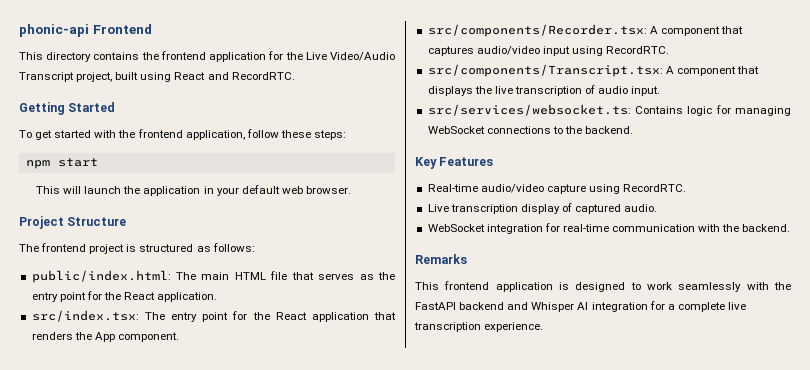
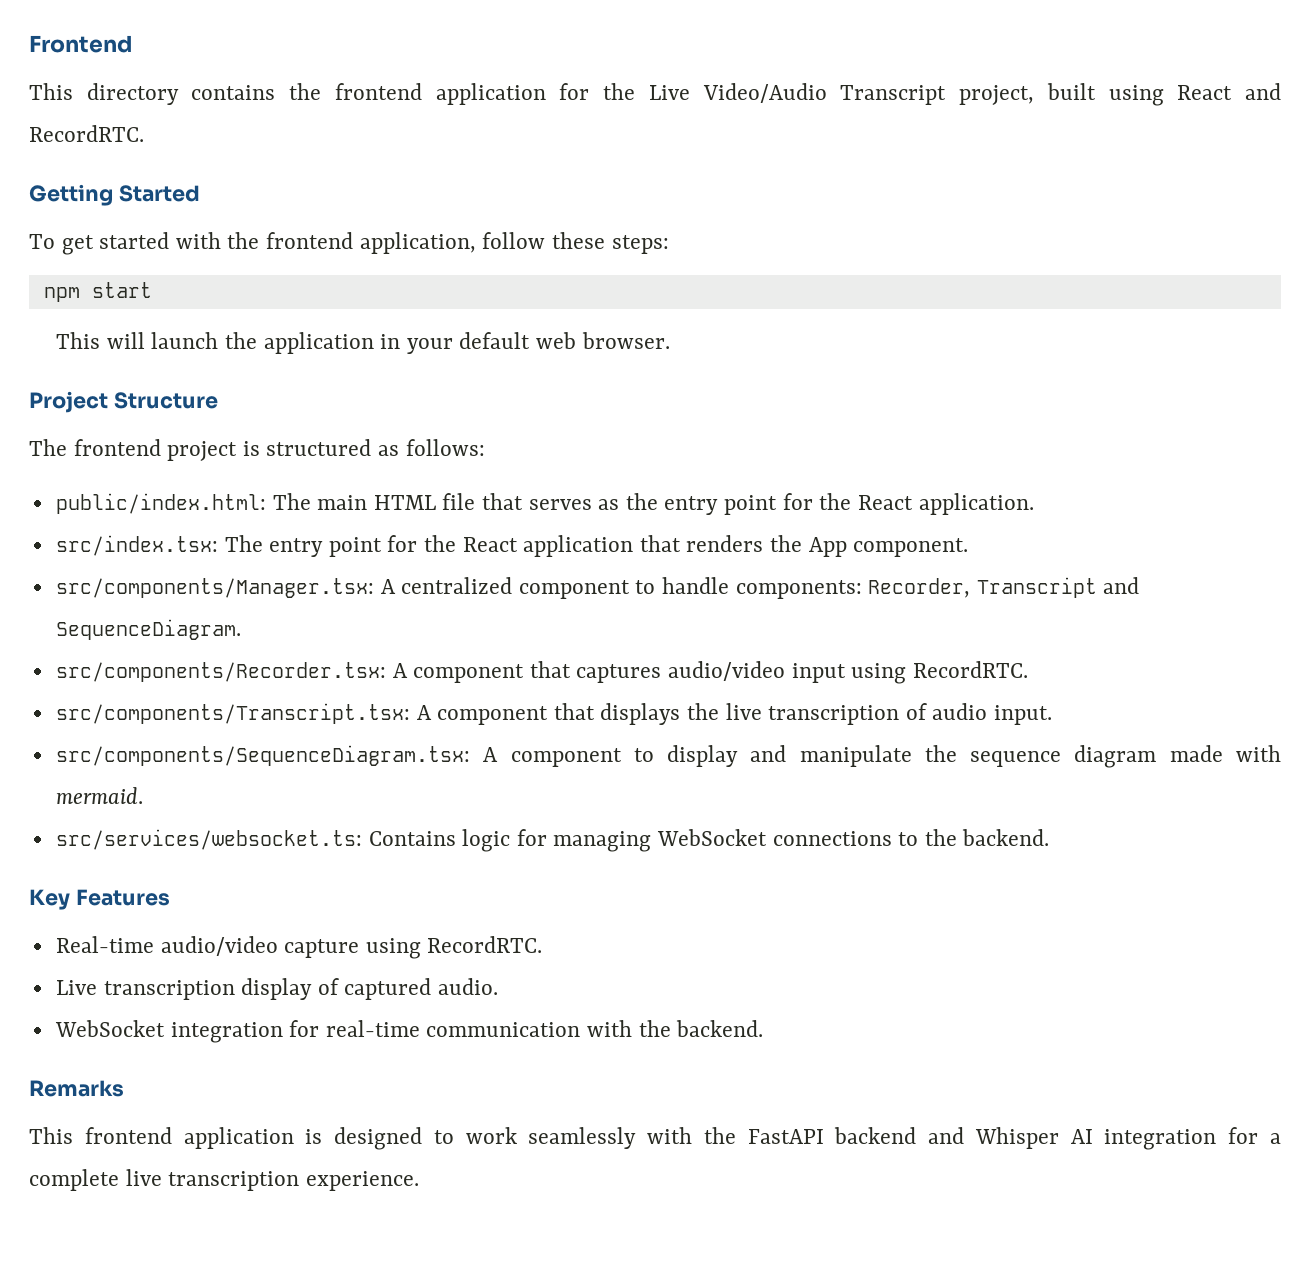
- phonic-api Frontend
+ Frontend
+ src/components/Manager.tsx: A centralized component to handle components: Recorder, Transcript and SequenceDiagram.
+ src/components/SequenceDiagram.tsx: A component to display and manipulate the sequence diagram made with mermaid.

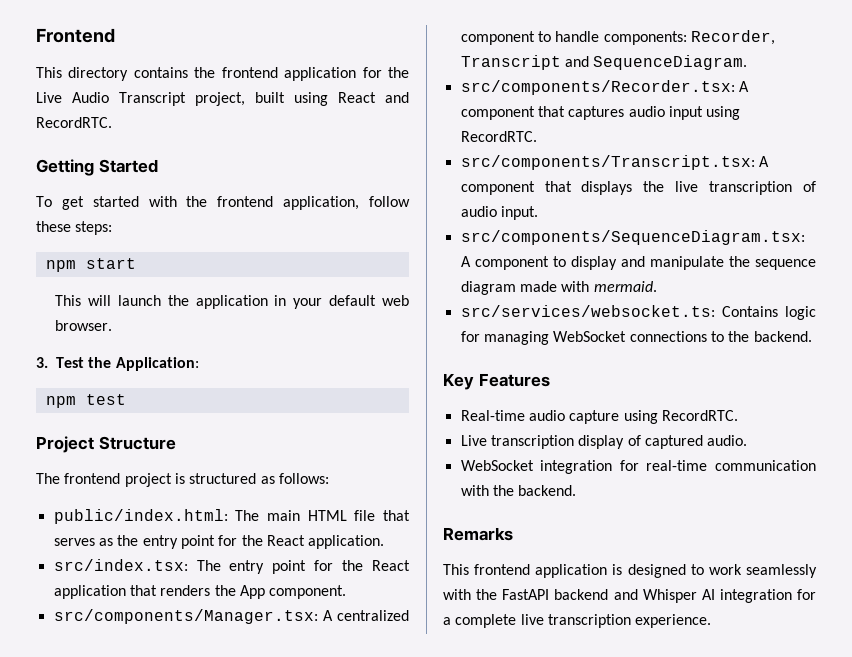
- This directory contains the frontend application for the Live Video/Audio Transcript project, built using React and RecordRTC.
+ This directory contains the frontend application for the Live Audio Transcript project, built using React and RecordRTC.
+ 3. Test the Application:
+ npm test
- src/components/Recorder.tsx: A component that captures audio/video input using RecordRTC.
+ src/components/Recorder.tsx: A component that captures audio input using RecordRTC.
- Real-time audio/video capture using RecordRTC.
+ Real-time audio capture using RecordRTC.

